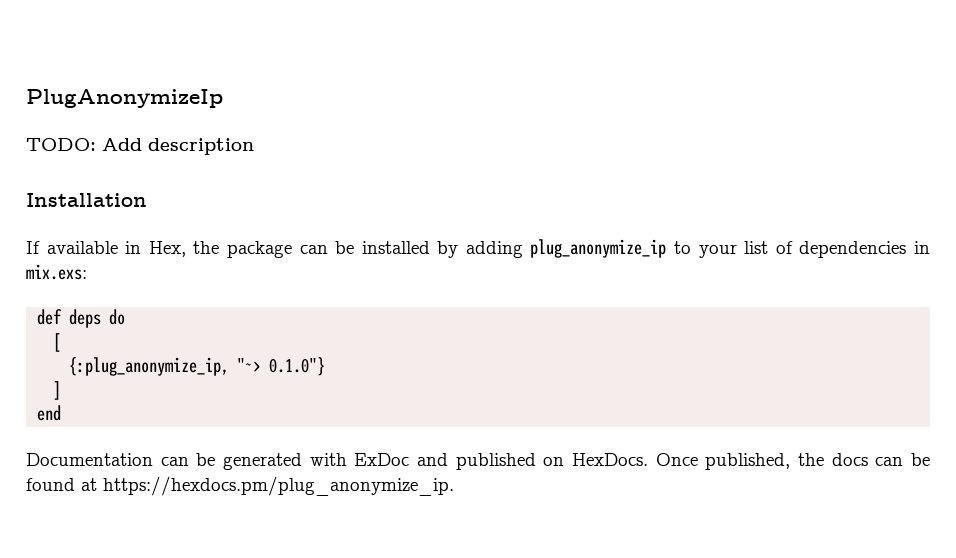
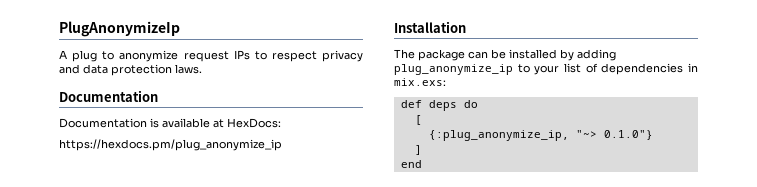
- TODO: Add description
+ A plug to anonymize request IPs to respect privacy and data protection laws.
+ Documentation
+ Documentation is available at HexDocs:
+ https://hexdocs.pm/plug_anonymize_ip
  Installation
- If available in Hex, the package can be installed by adding plug_anonymize_ip to your list of dependencies in mix.exs:
+ The package can be installed by adding plug_anonymize_ip to your list of dependencies in mix.exs:
- Documentation can be generated with ExDoc and published on HexDocs. Once published, the docs can be found at https://hexdocs.pm/plug_anonymize_ip.

